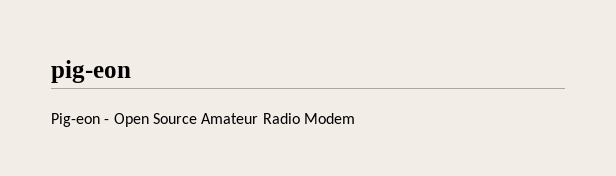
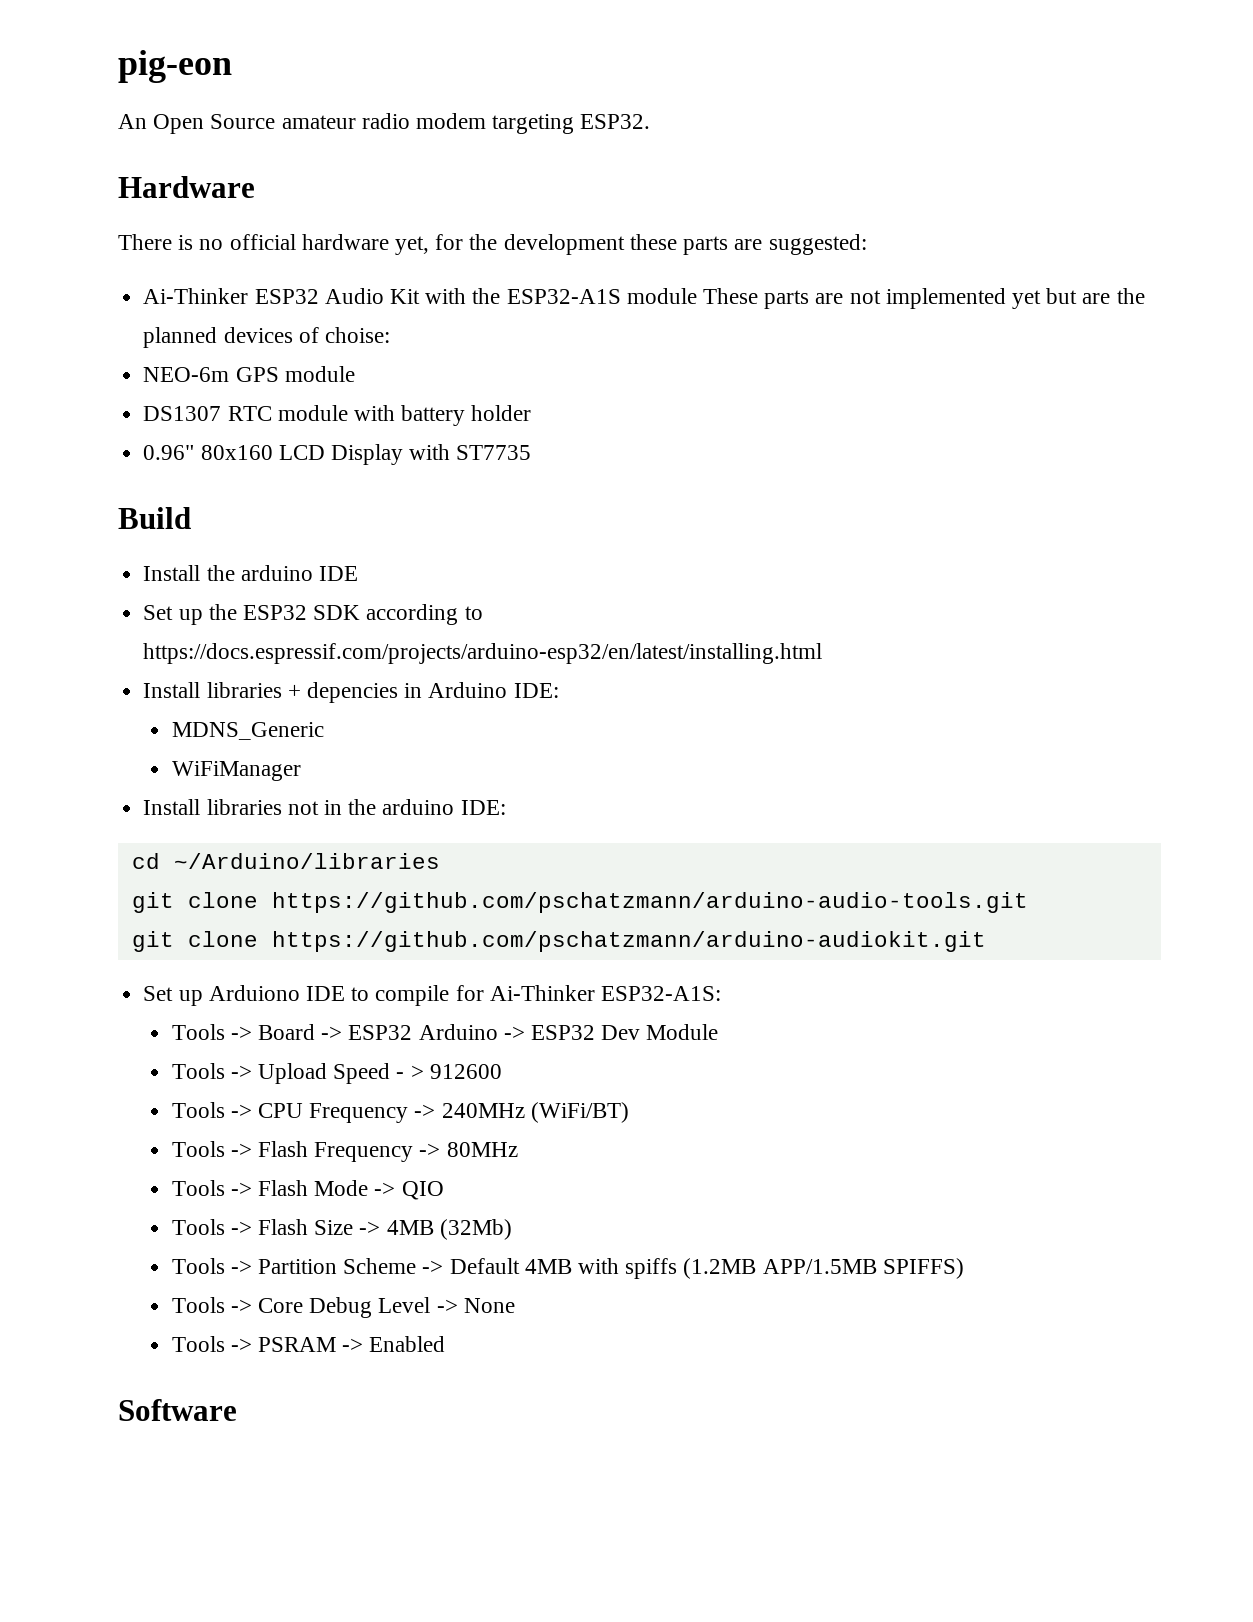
- Pig-eon - Open Source Amateur Radio Modem
+ An Open Source amateur radio modem targeting ESP32.
+ Hardware
+ There is no official hardware yet, for the development these parts are suggested:
+ Ai-Thinker ESP32 Audio Kit with the ESP32-A1S module These parts are not implemented yet but are the planned devices of choise:
+ NEO-6m GPS module
+ DS1307 RTC module with battery holder
+ 0.96" 80x160 LCD Display with ST7735
+ Build
+ Install the arduino IDE
+ Set up the ESP32 SDK according to https://docs.espressif.com/projects/arduino-esp32/en/latest/installing.html
+ Install libraries + depencies in Arduino IDE:
+ MDNS_Generic
+ WiFiManager
+ Install libraries not in the arduino IDE:
+ cd ~/Arduino/libraries
+ git clone https://github.com/pschatzmann/arduino-audio-tools.git
+ git clone https://github.com/pschatzmann/arduino-audiokit.git
+ Set up Arduiono IDE to compile for Ai-Thinker ESP32-A1S:
+ Tools -> Board -> ESP32 Arduino -> ESP32 Dev Module
+ Tools -> Upload Speed - > 912600
+ Tools -> CPU Frequency -> 240MHz (WiFi/BT)
+ Tools -> Flash Frequency -> 80MHz
+ Tools -> Flash Mode -> QIO
+ Tools -> Flash Size -> 4MB (32Mb)
+ Tools -> Partition Scheme -> Default 4MB with spiffs (1.2MB APP/1.5MB SPIFFS)
+ Tools -> Core Debug Level -> None
+ Tools -> PSRAM -> Enabled
+ Software

